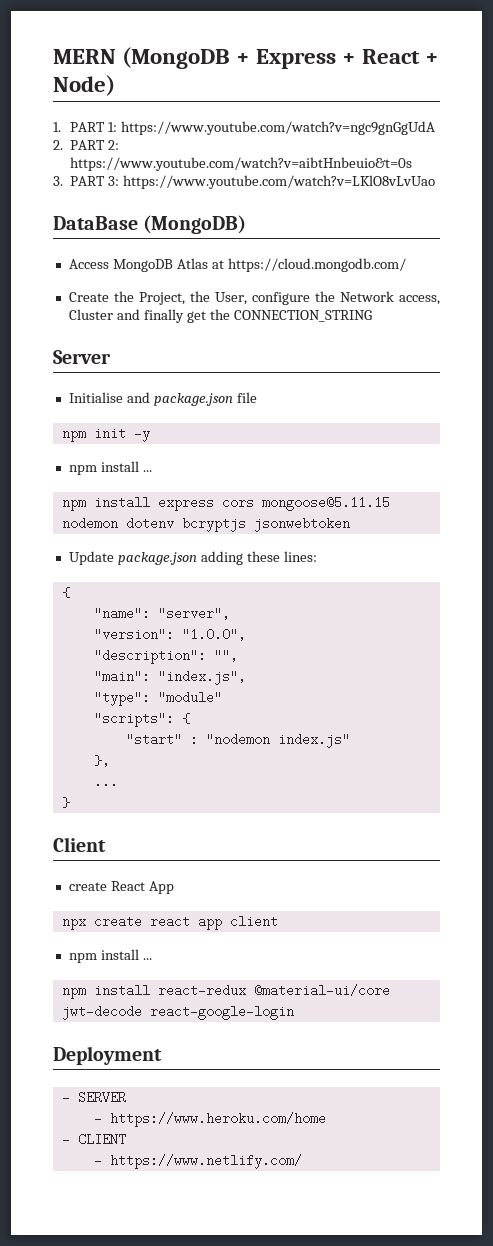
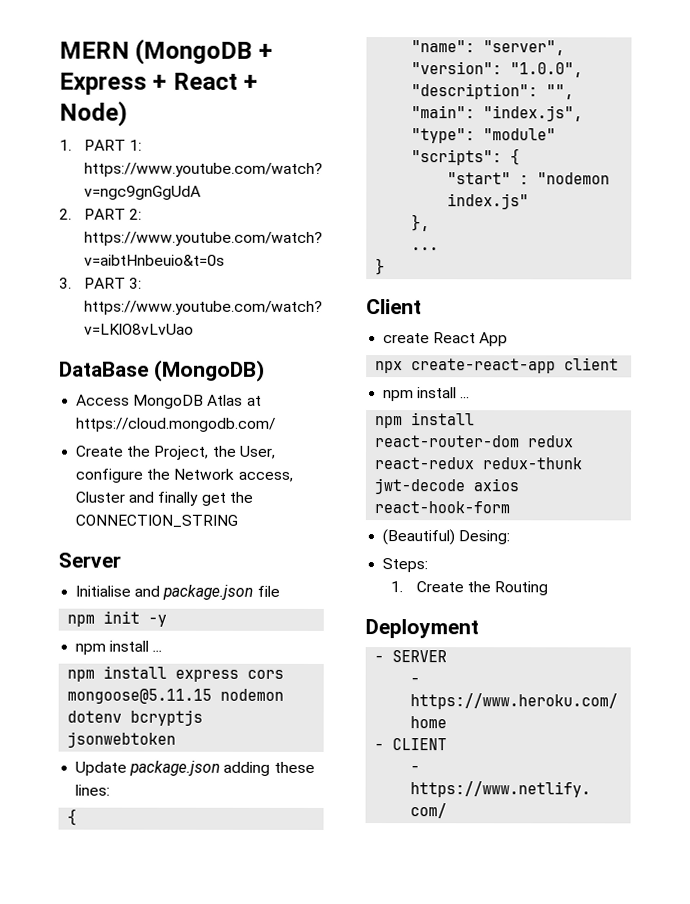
- npx create react app client
+ npx create-react-app client
- npm install react-redux @material-ui/core jwt-decode react-google-login
+ npm install react-router-dom redux react-redux redux-thunk jwt-decode axios react-hook-form
+ (Beautiful) Desing:
+ Steps:
+ 1. Create the Routing

